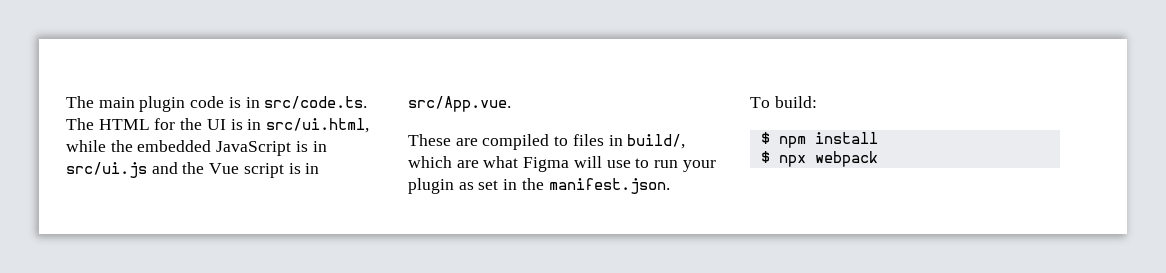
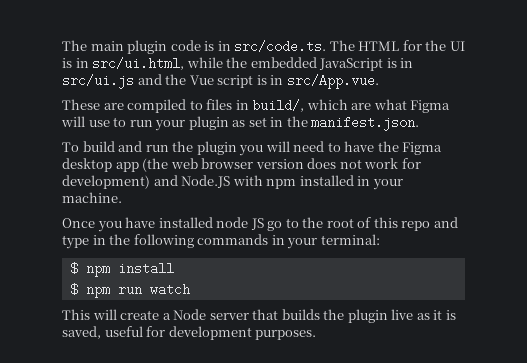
- To build:
+ To build and run the plugin you will need to have the Figma desktop app (the web browser version does not work for development) and Node.JS with npm installed in your machine.
+ Once you have installed node JS go to the root of this repo and type in the following commands in your terminal:
  $ npm install
- $ npx webpack
+ $ npm run watch
+ This will create a Node server that builds the plugin live as it is saved, useful for development purposes.

